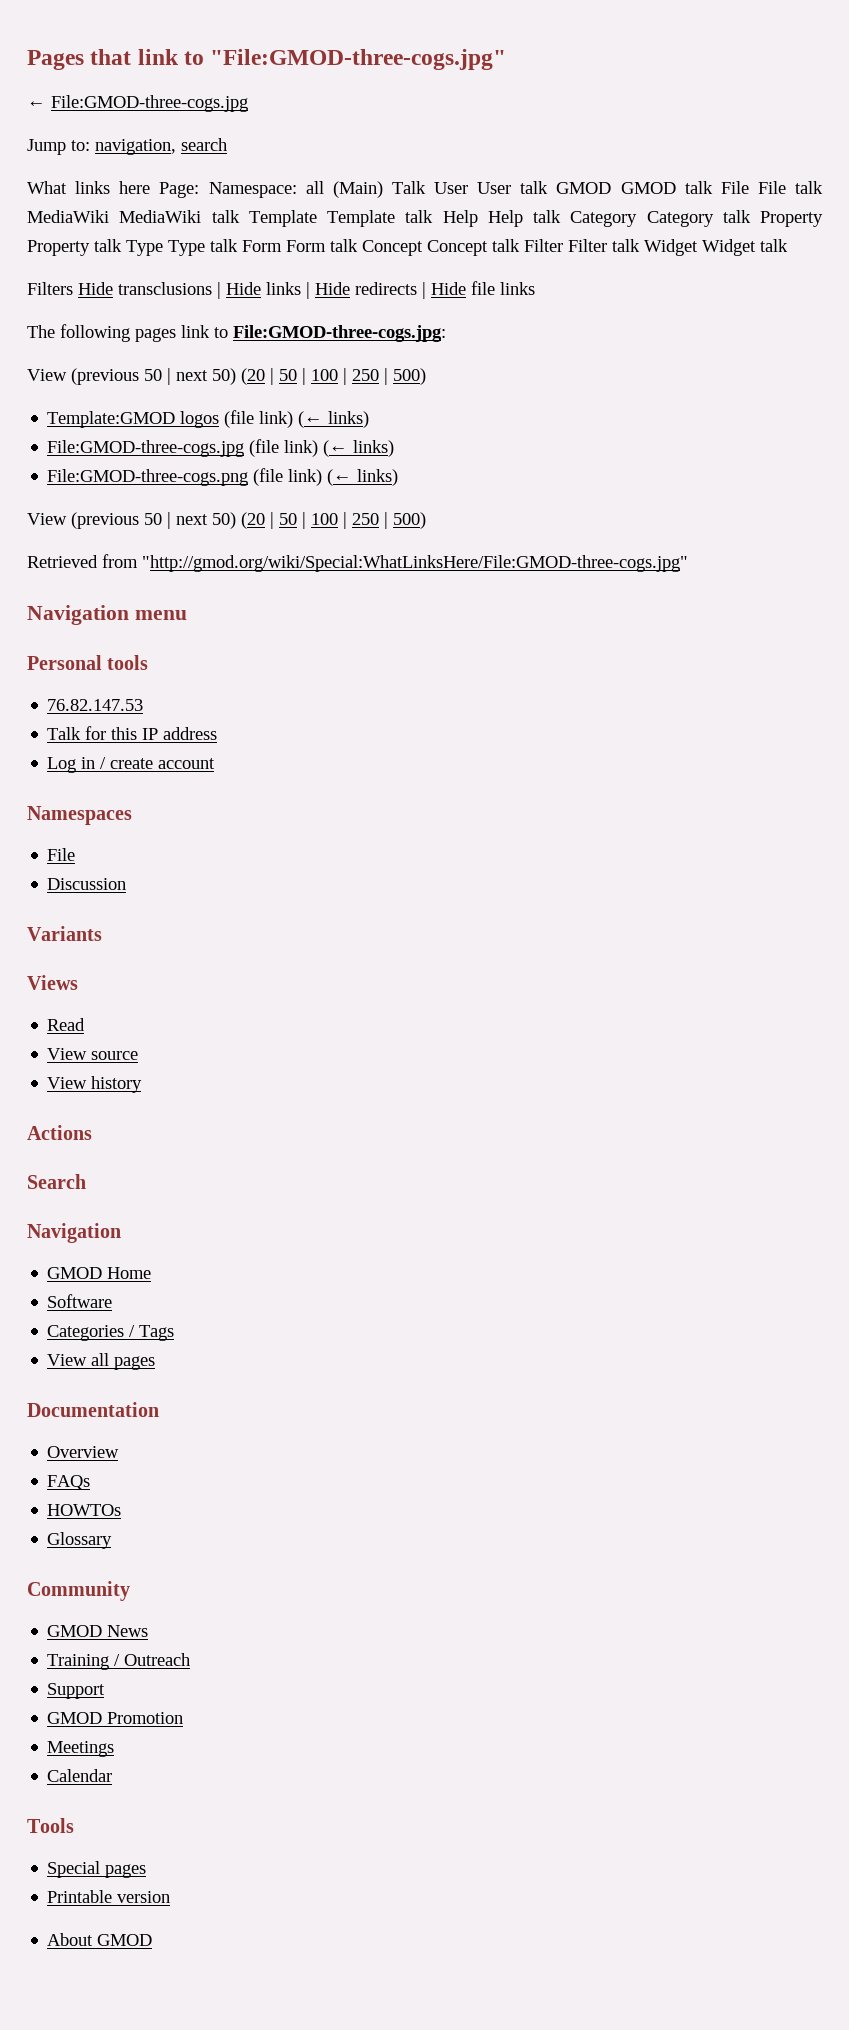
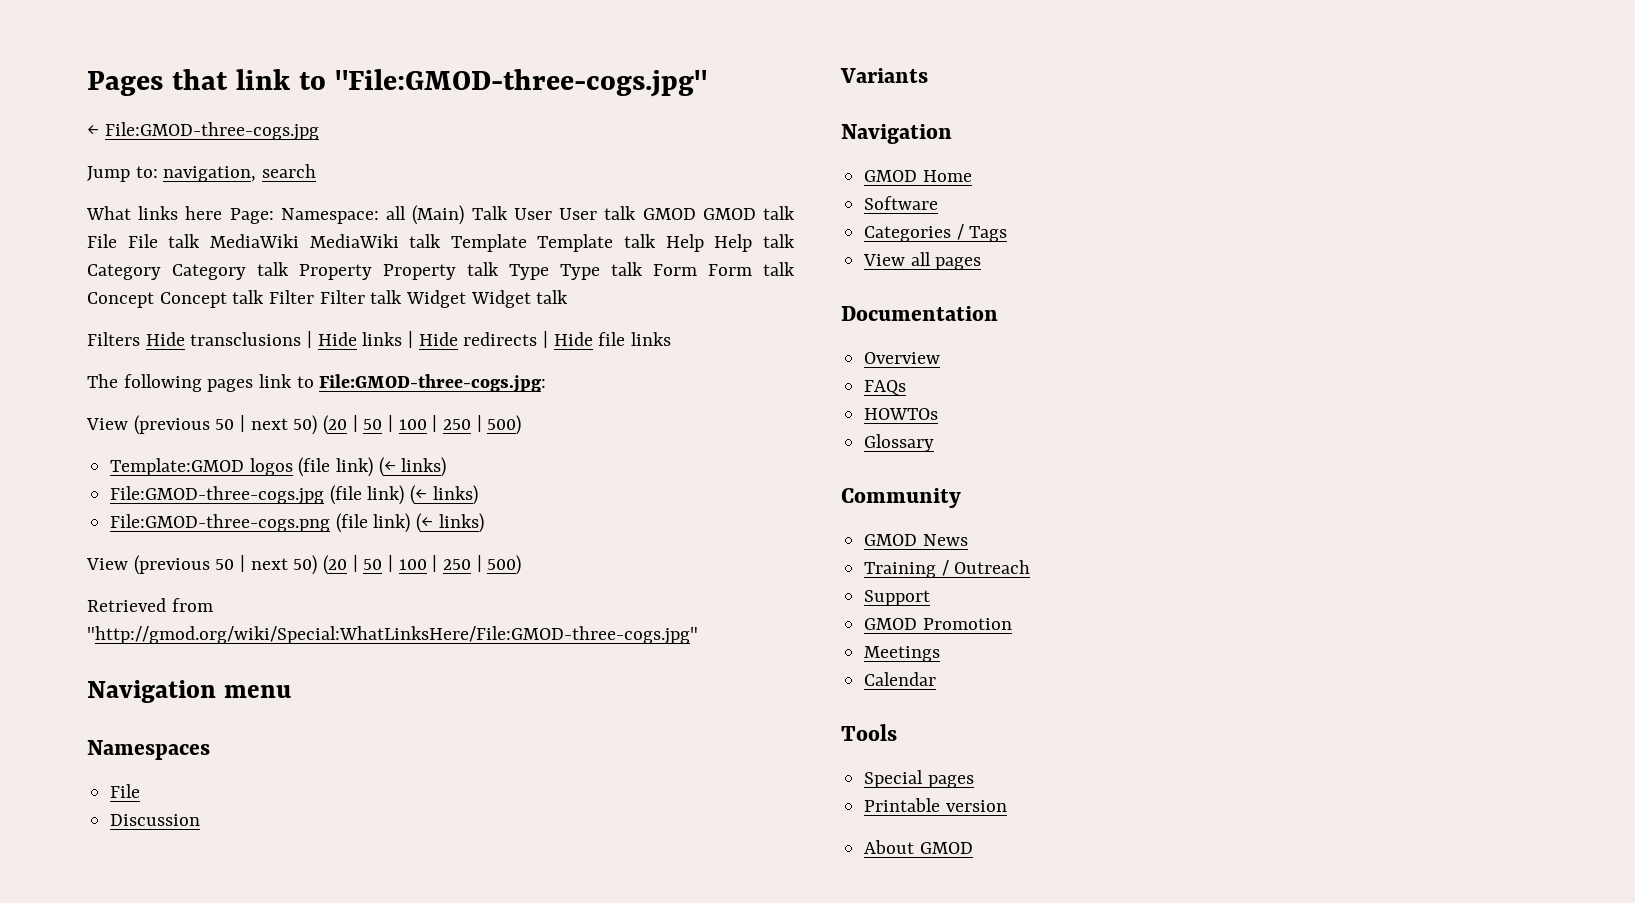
- Personal tools
- 76.82.147.53
- Talk for this IP address
- Log in / create account
  Namespaces
  File
  Discussion
  Variants
- Views
- Read
- View source
- View history
- Actions
- Search

